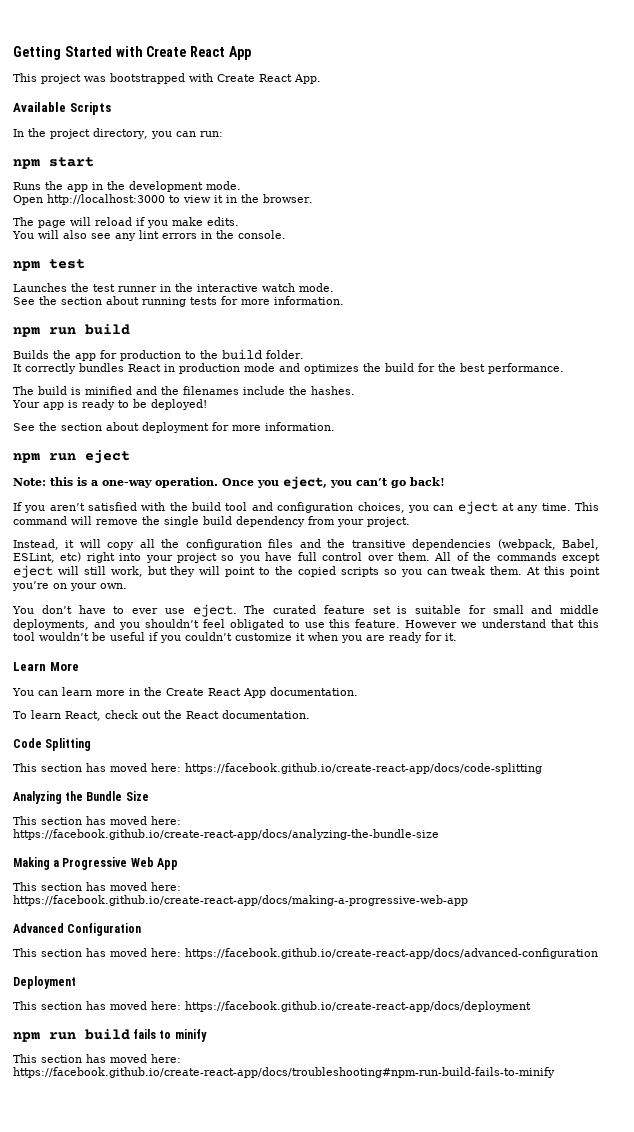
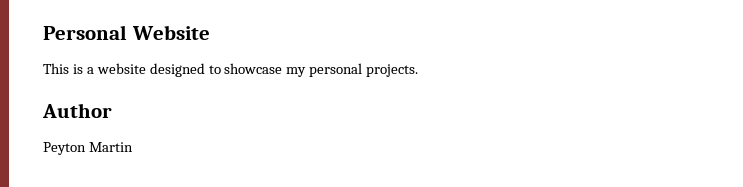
- Getting Started with Create React App
- This project was bootstrapped with Create React App.
- Available Scripts
- In the project directory, you can run:
- npm start
- Runs the app in the development mode.
- Open http://localhost:3000 to view it in the browser.
- The page will reload if you make edits.
- You will also see any lint errors in the console.
- npm test
- Launches the test runner in the interactive watch mode.
- See the section about running tests for more information.
- npm run build
- Builds the app for production to the build folder.
- It correctly bundles React in production mode and optimizes the build for the best performance.
- The build is minified and the filenames include the hashes.
- Your app is ready to be deployed!
- See the section about deployment for more information.
- npm run eject
- Note: this is a one-way operation. Once you eject, you can’t go back!
- If you aren’t satisfied with the build tool and configuration choices, you can eject at any time. This command will remove the single build dependency from your project.
- Instead, it will copy all the configuration files and the transitive dependencies (webpack, Babel, ESLint, etc) right into your project so you have full control over them. All of the commands except eject will still work, but they will point to the copied scripts so you can tweak them. At this point you’re on your own.
- You don’t have to ever use eject. The curated feature set is suitable for small and middle deployments, and you shouldn’t feel obligated to use this feature. However we understand that this tool wouldn’t be useful if you couldn’t customize it when you are ready for it.
- Learn More
- You can learn more in the Create React App documentation.
- To learn React, check out the React documentation.
- Code Splitting
- This section has moved here: https://facebook.github.io/create-react-app/docs/code-splitting
- Analyzing the Bundle Size
- This section has moved here: https://facebook.github.io/create-react-app/docs/analyzing-the-bundle-size
- Making a Progressive Web App
- This section has moved here: https://facebook.github.io/create-react-app/docs/making-a-progressive-web-app
- Advanced Configuration
- This section has moved here: https://facebook.github.io/create-react-app/docs/advanced-configuration
- Deployment
- This section has moved here: https://facebook.github.io/create-react-app/docs/deployment
- npm run build fails to minify
- This section has moved here: https://facebook.github.io/create-react-app/docs/troubleshooting#npm-run-build-fails-to-minify
+ Personal Website
+ This is a website designed to showcase my personal projects.
+ Author
+ Peyton Martin

